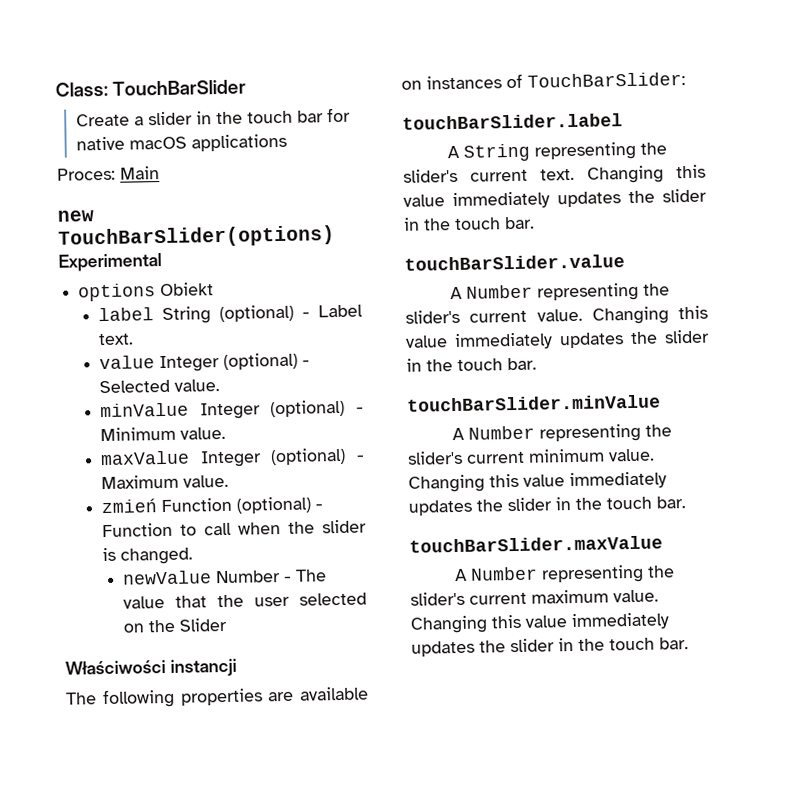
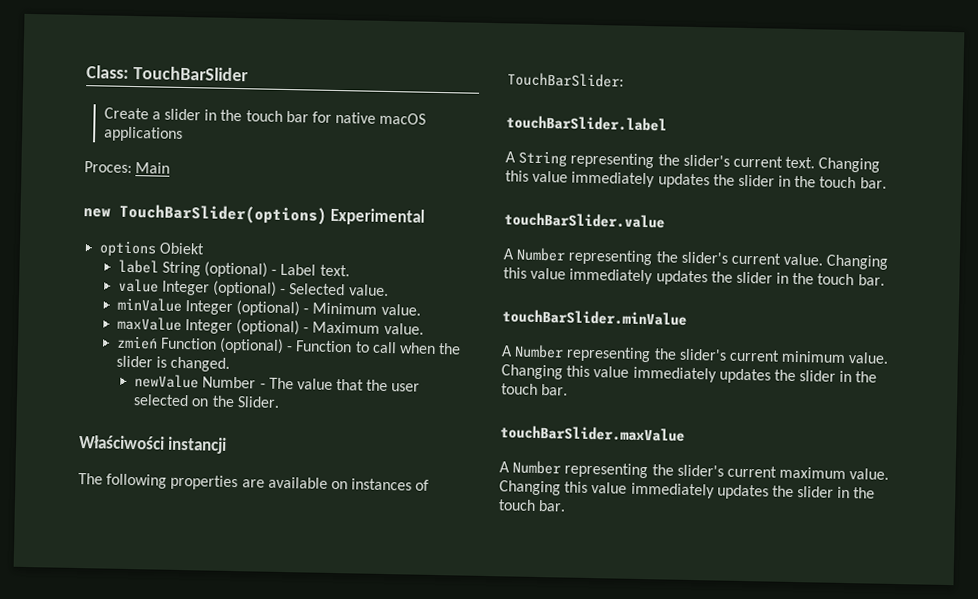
- newValue Number - The value that the user selected on the Slider
+ newValue Number - The value that the user selected on the Slider.

